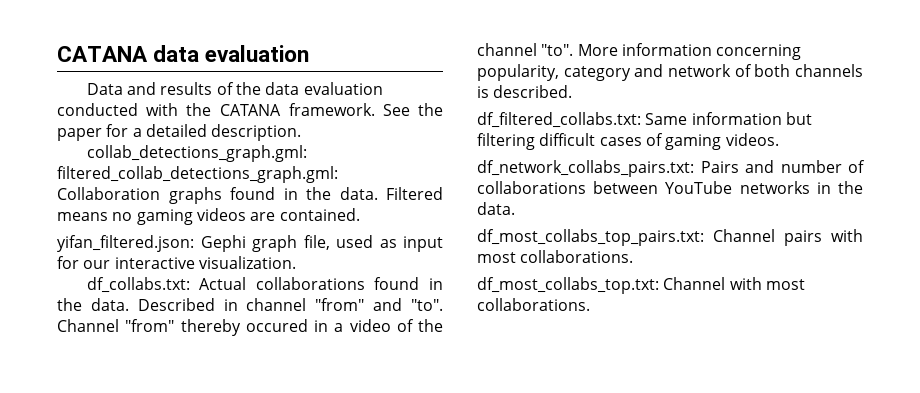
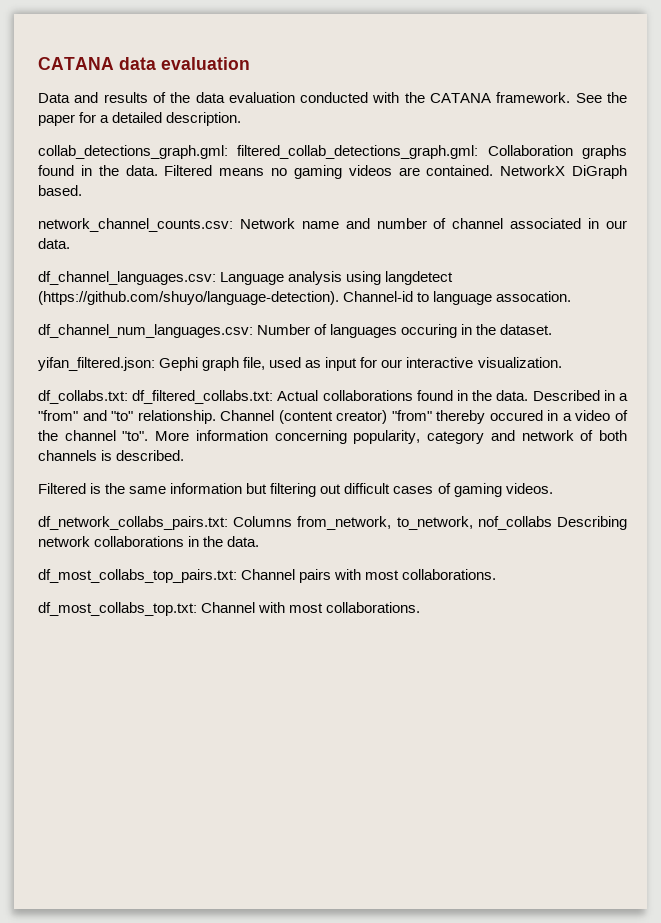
+ NetworkX DiGraph based.
+ network_channel_counts.csv: Network name and number of channel associated in our data.
+ df_channel_languages.csv: Language analysis using langdetect (https://github.com/shuyo/language-detection). Channel-id to language assocation.
+ df_channel_num_languages.csv: Number of languages occuring in the dataset.
- df_collabs.txt: Actual collaborations found in the data.
+ df_collabs.txt: df_filtered_collabs.txt: Actual collaborations found in the data.
- Described in channel "from" and "to". Channel "from" thereby occured in a video of the channel "to".
+ Described in a "from" and "to" relationship. Channel (content creator) "from" thereby occured in a video of the channel "to".
- df_filtered_collabs.txt: Same information but filtering difficult cases of gaming videos.
+ Filtered is the same information but filtering out difficult cases of gaming videos.
- df_network_collabs_pairs.txt: Pairs and number of collaborations between YouTube networks in the data.
+ df_network_collabs_pairs.txt: Columns from_network, to_network, nof_collabs Describing network collaborations in the data.

